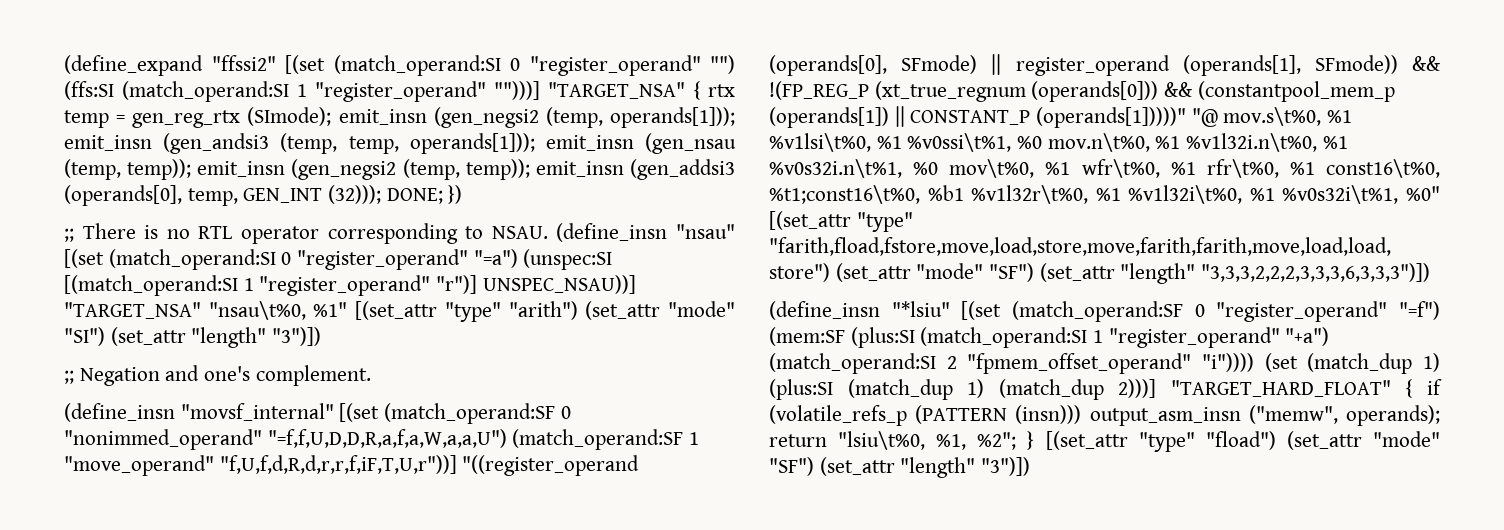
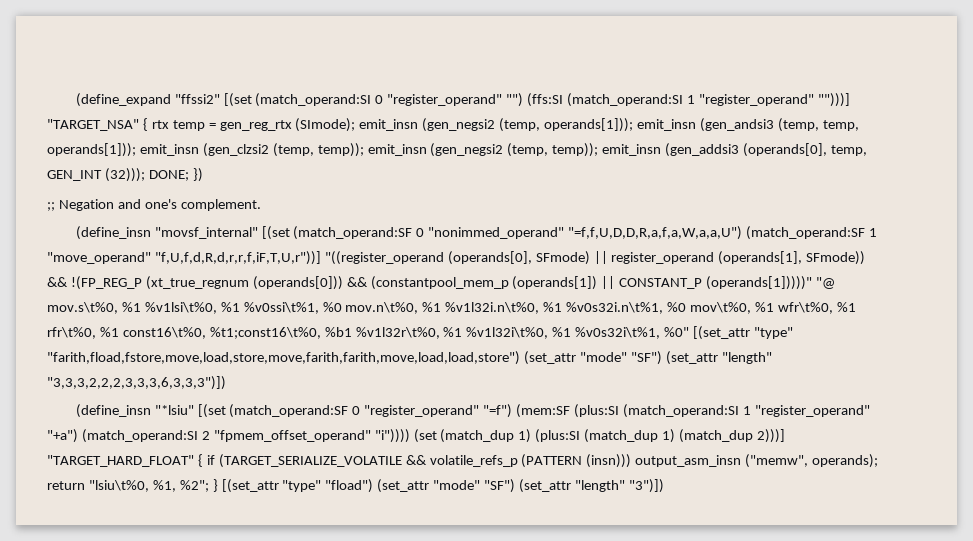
- (define_expand "ffssi2" [(set (match_operand:SI 0 "register_operand" "") (ffs:SI (match_operand:SI 1 "register_operand" "")))] "TARGET_NSA" { rtx temp = gen_reg_rtx (SImode); emit_insn (gen_negsi2 (temp, operands[1])); emit_insn (gen_andsi3 (temp, temp, operands[1])); emit_insn (gen_nsau (temp, temp)); emit_insn (gen_negsi2 (temp, temp)); emit_insn (gen_addsi3 (operands[0], temp, GEN_INT (32))); DONE; })
+ (define_expand "ffssi2" [(set (match_operand:SI 0 "register_operand" "") (ffs:SI (match_operand:SI 1 "register_operand" "")))] "TARGET_NSA" { rtx temp = gen_reg_rtx (SImode); emit_insn (gen_negsi2 (temp, operands[1])); emit_insn (gen_andsi3 (temp, temp, operands[1])); emit_insn (gen_clzsi2 (temp, temp)); emit_insn (gen_negsi2 (temp, temp)); emit_insn (gen_addsi3 (operands[0], temp, GEN_INT (32))); DONE; })
- ;; There is no RTL operator corresponding to NSAU. (define_insn "nsau" [(set (match_operand:SI 0 "register_operand" "=a") (unspec:SI [(match_operand:SI 1 "register_operand" "r")] UNSPEC_NSAU))] "TARGET_NSA" "nsau\t%0, %1" [(set_attr "type" "arith") (set_attr "mode" "SI") (set_attr "length" "3")])
- (define_insn "*lsiu" [(set (match_operand:SF 0 "register_operand" "=f") (mem:SF (plus:SI (match_operand:SI 1 "register_operand" "+a") (match_operand:SI 2 "fpmem_offset_operand" "i")))) (set (match_dup 1) (plus:SI (match_dup 1) (match_dup 2)))] "TARGET_HARD_FLOAT" { if (volatile_refs_p (PATTERN (insn))) output_asm_insn ("memw", operands); return "lsiu\t%0, %1, %2"; } [(set_attr "type" "fload") (set_attr "mode" "SF") (set_attr "length" "3")])
+ (define_insn "*lsiu" [(set (match_operand:SF 0 "register_operand" "=f") (mem:SF (plus:SI (match_operand:SI 1 "register_operand" "+a") (match_operand:SI 2 "fpmem_offset_operand" "i")))) (set (match_dup 1) (plus:SI (match_dup 1) (match_dup 2)))] "TARGET_HARD_FLOAT" { if (TARGET_SERIALIZE_VOLATILE && volatile_refs_p (PATTERN (insn))) output_asm_insn ("memw", operands); return "lsiu\t%0, %1, %2"; } [(set_attr "type" "fload") (set_attr "mode" "SF") (set_attr "length" "3")])

